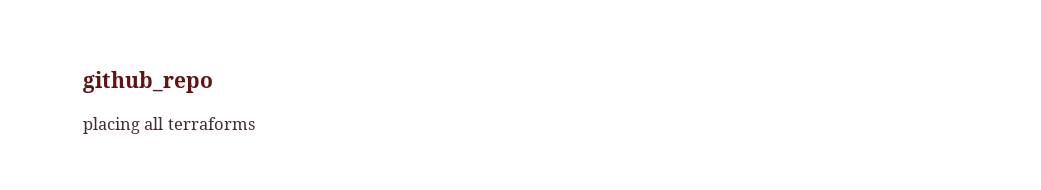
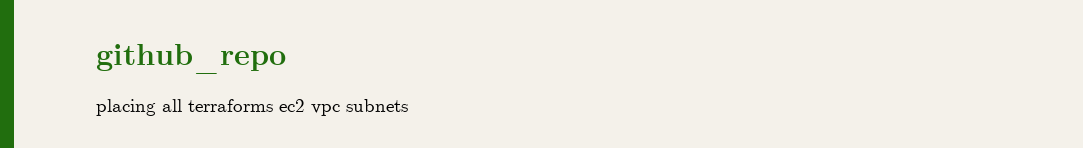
- placing all terraforms
+ placing all terraforms ec2 vpc subnets

